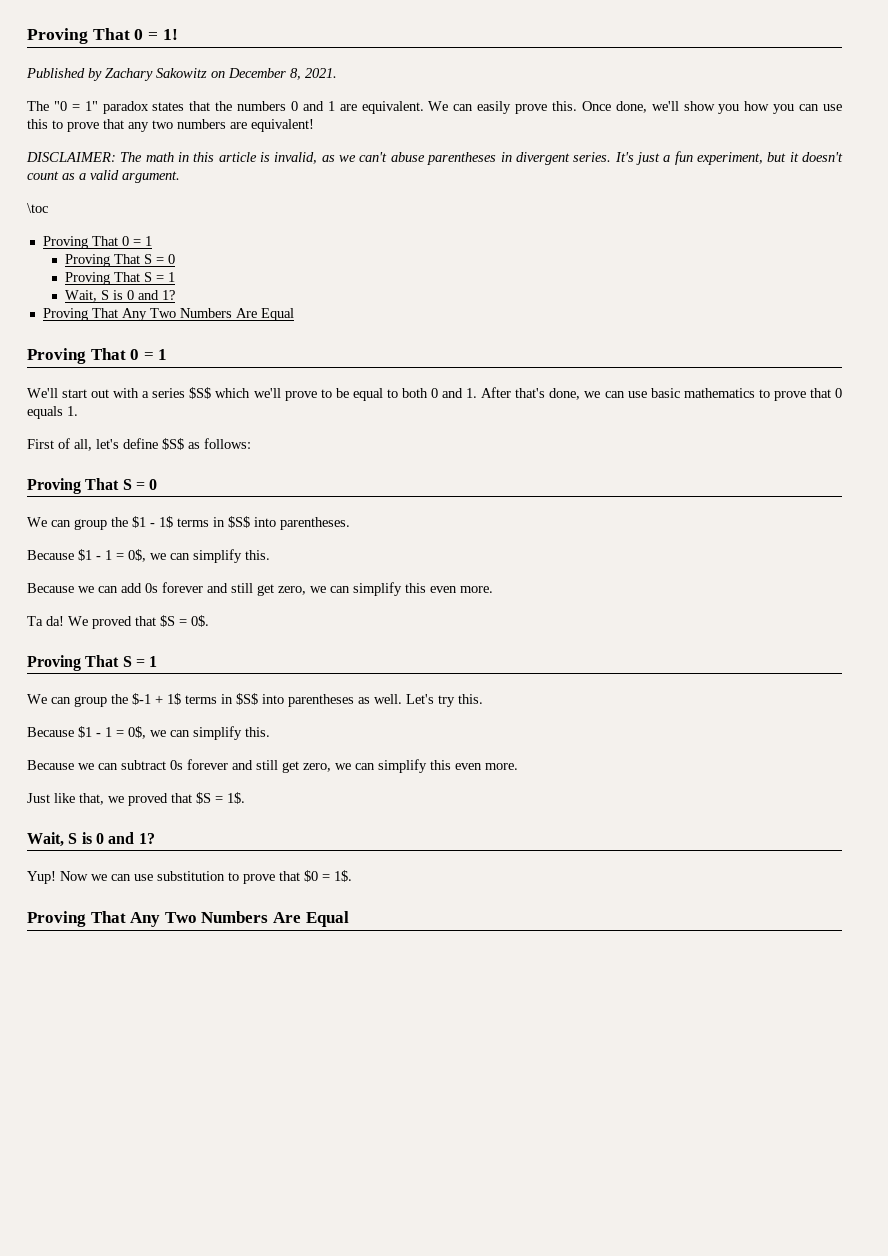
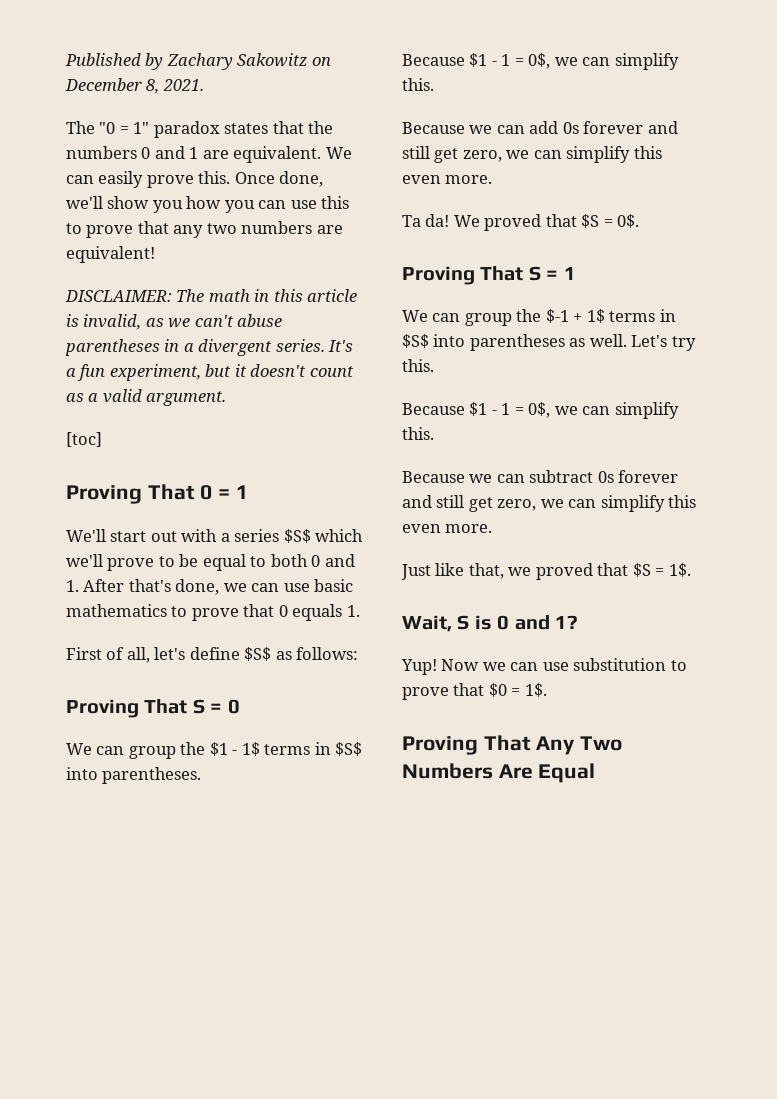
- Proving That 0 = 1!
- DISCLAIMER: The math in this article is invalid, as we can't abuse parentheses in divergent series.
+ DISCLAIMER: The math in this article is invalid, as we can't abuse parentheses in a divergent series.
- It's just a fun experiment, but it doesn't count as a valid argument.
+ It's a fun experiment, but it doesn't count as a valid argument.
- \toc
- Proving That 0 = 1
- Proving That S = 0
- Proving That S = 1
- Wait, S is 0 and 1?
- Proving That Any Two Numbers Are Equal
+ [toc]

